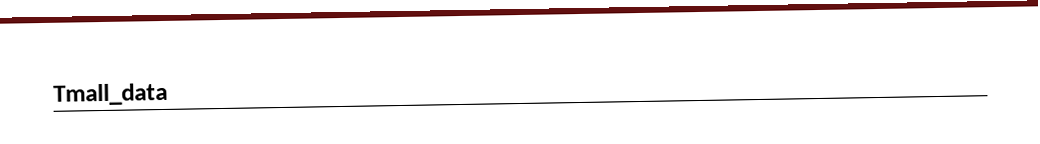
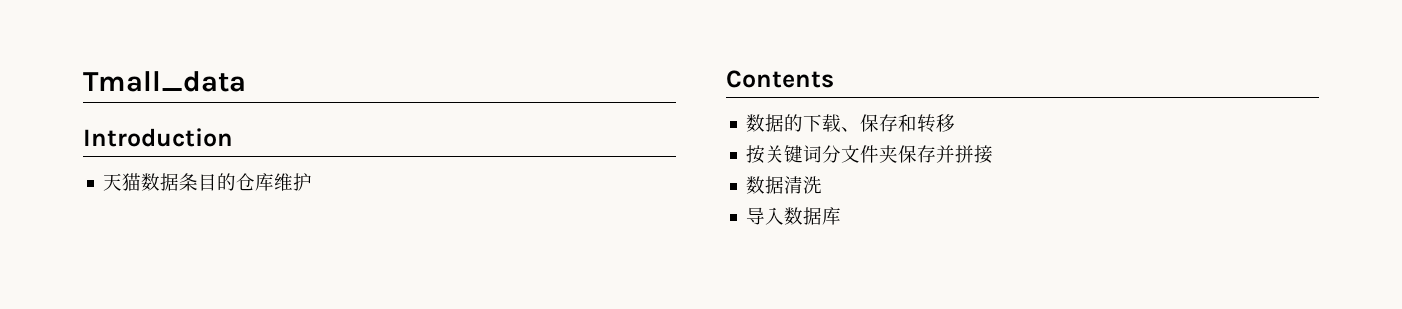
+ Introduction
+ 天猫数据条目的仓库维护
+ Contents
+ 数据的下载、保存和转移
+ 按关键词分文件夹保存并拼接
+ 数据清洗
+ 导入数据库

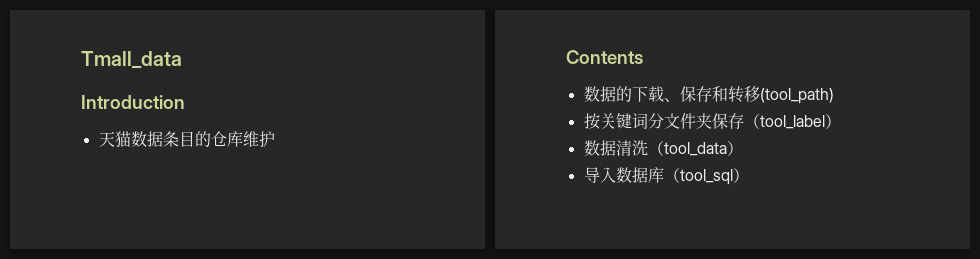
- 数据的下载、保存和转移
+ 数据的下载、保存和转移(tool_path)
- 按关键词分文件夹保存并拼接
+ 按关键词分文件夹保存（tool_label）
- 数据清洗
+ 数据清洗（tool_data）
- 导入数据库
+ 导入数据库（tool_sql）

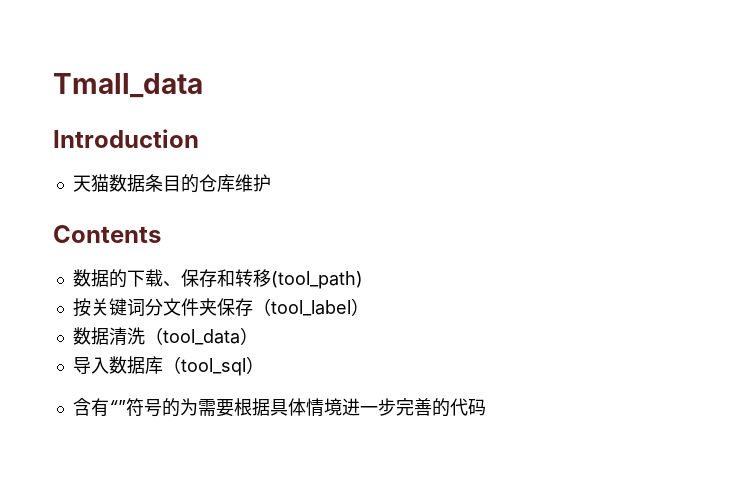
+ 含有“”符号的为需要根据具体情境进一步完善的代码

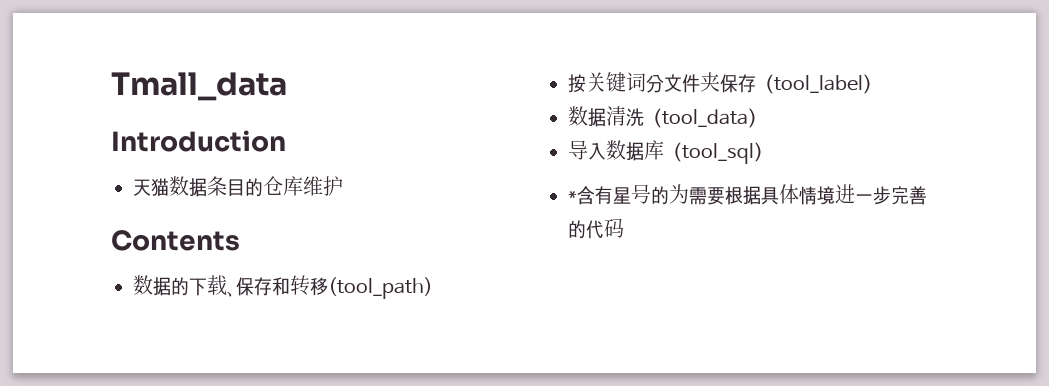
- 含有“”符号的为需要根据具体情境进一步完善的代码
+ *含有星号的为需要根据具体情境进一步完善的代码

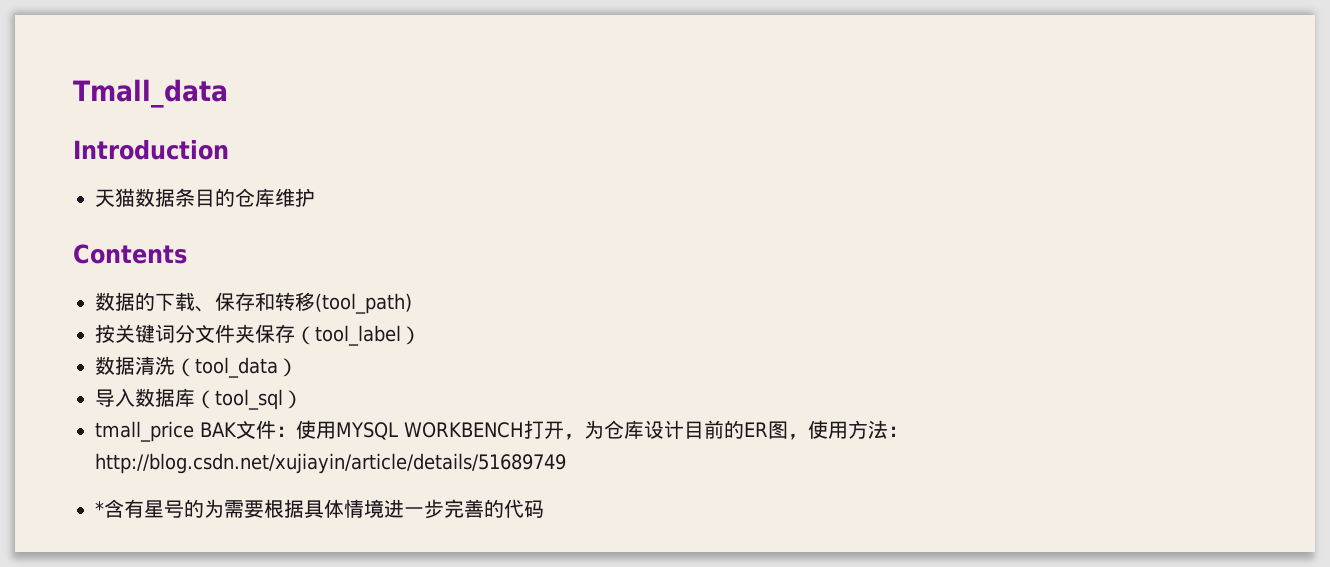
+ tmall_price BAK文件：使用MYSQL WORKBENCH打开，为仓库设计目前的ER图，使用方法：http://blog.csdn.net/xujiayin/article/details/51689749

